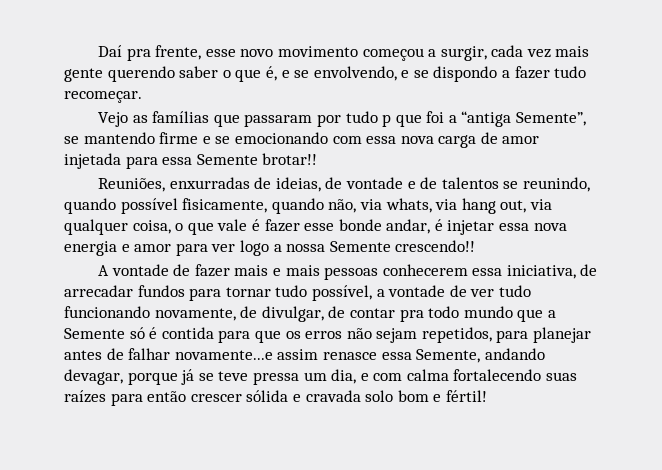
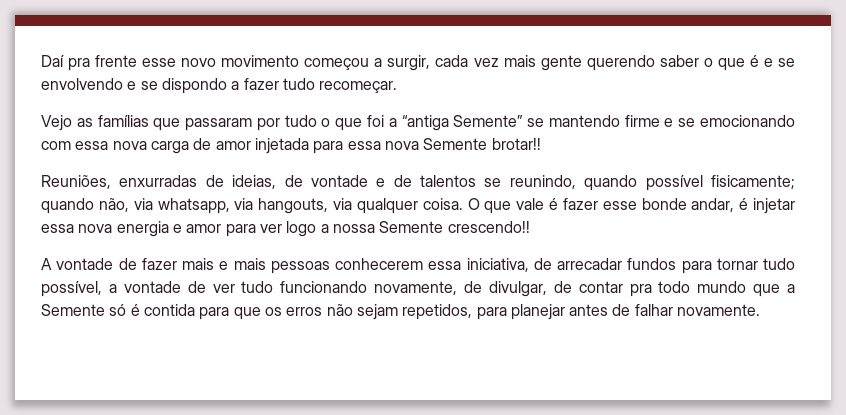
- Daí pra frente, esse novo movimento começou a surgir, cada vez mais gente querendo saber o que é, e se envolvendo, e se dispondo a fazer tudo recomeçar.
+ Daí pra frente esse novo movimento começou a surgir, cada vez mais gente querendo saber o que é e se envolvendo e se dispondo a fazer tudo recomeçar.
- Vejo as famílias que passaram por tudo p que foi a “antiga Semente”, se mantendo firme e se emocionando com essa nova carga de amor injetada para essa Semente brotar!!
+ Vejo as famílias que passaram por tudo o que foi a “antiga Semente” se mantendo firme e se emocionando com essa nova carga de amor injetada para essa nova Semente brotar!!
- Reuniões, enxurradas de ideias, de vontade e de talentos se reunindo, quando possível fisicamente, quando não, via whats, via hang out, via qualquer coisa, o que vale é fazer esse bonde andar, é injetar essa nova energia e amor para ver logo a nossa Semente crescendo!!
+ Reuniões, enxurradas de ideias, de vontade e de talentos se reunindo, quando possível fisicamente; quando não, via whatsapp, via hangouts, via qualquer coisa. O que vale é fazer esse bonde andar, é injetar essa nova energia e amor para ver logo a nossa Semente crescendo!!
- A vontade de fazer mais e mais pessoas conhecerem essa iniciativa, de arrecadar fundos para tornar tudo possível, a vontade de ver tudo funcionando novamente, de divulgar, de contar pra todo mundo que a Semente só é contida para que os erros não sejam repetidos, para planejar antes de falhar novamente...e assim renasce essa Semente, andando devagar, porque já se teve pressa um dia, e com calma fortalecendo suas raízes para então crescer sólida e cravada solo bom e fértil!
+ A vontade de fazer mais e mais pessoas conhecerem essa iniciativa, de arrecadar fundos para tornar tudo possível, a vontade de ver tudo funcionando novamente, de divulgar, de contar pra todo mundo que a Semente só é contida para que os erros não sejam repetidos, para planejar antes de falhar novamente.

